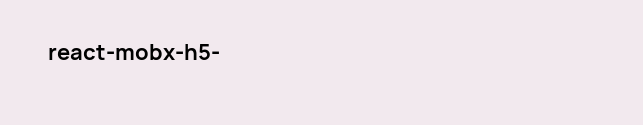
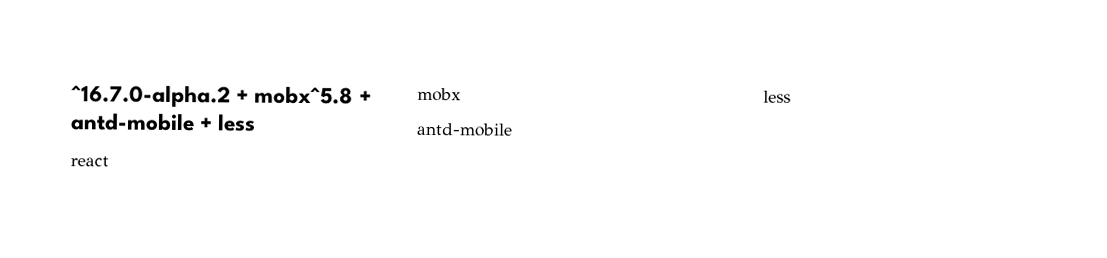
- react-mobx-h5-
+ ^16.7.0-alpha.2 + mobx^5.8 + antd-mobile + less
+ react
+ mobx
+ antd-mobile
+ less

